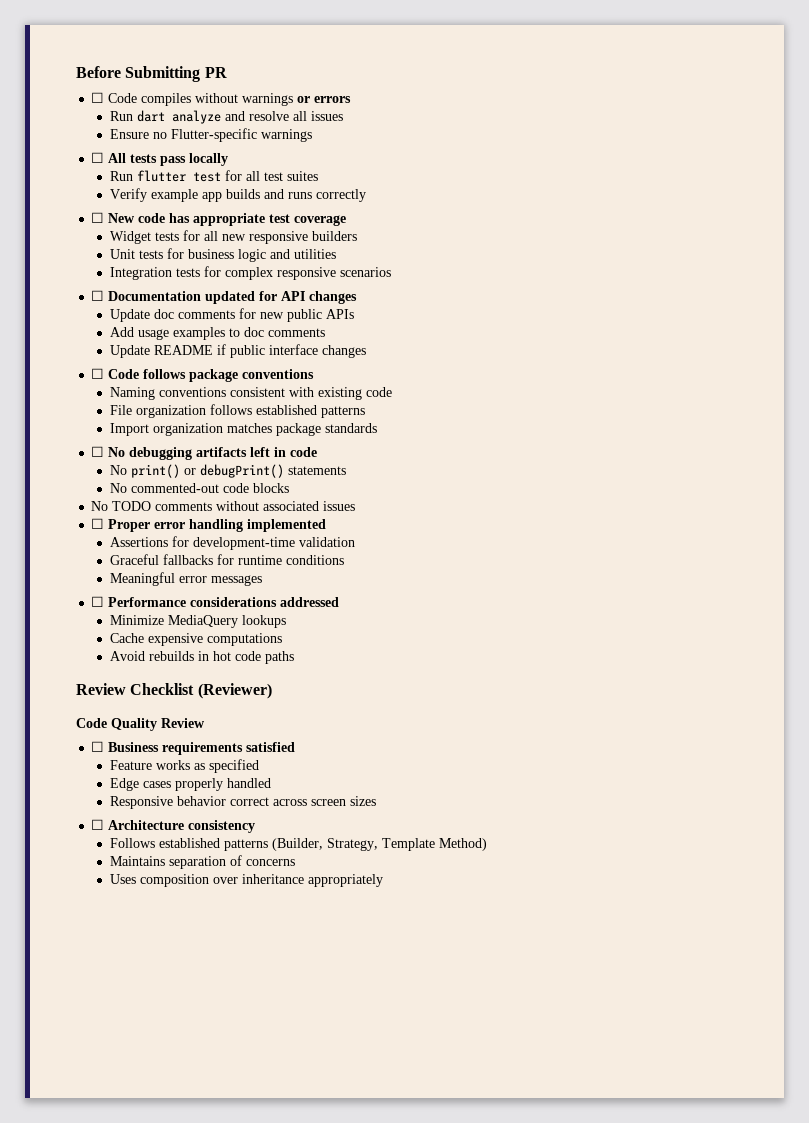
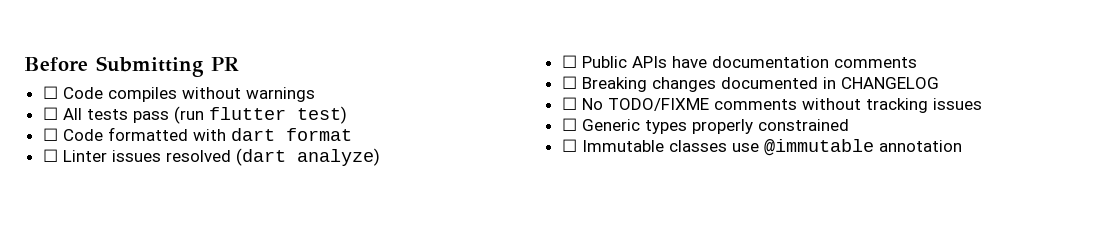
- ☐ Code compiles without warnings or errors
- Run dart analyze and resolve all issues
- Ensure no Flutter-specific warnings
- ☐ All tests pass locally
- Run flutter test for all test suites
- Verify example app builds and runs correctly
- ☐ New code has appropriate test coverage
- Widget tests for all new responsive builders
- Unit tests for business logic and utilities
- Integration tests for complex responsive scenarios
- ☐ Documentation updated for API changes
- Update doc comments for new public APIs
- Add usage examples to doc comments
- Update README if public interface changes
- ☐ Code follows package conventions
- Naming conventions consistent with existing code
- File organization follows established patterns
- Import organization matches package standards
- ☐ No debugging artifacts left in code
- No print() or debugPrint() statements
- No commented-out code blocks
- No TODO comments without associated issues
+ ☐ Code compiles without warnings
+ ☐ All tests pass (run flutter test)
+ ☐ Code formatted with dart format
+ ☐ Linter issues resolved (dart analyze)
+ ☐ Public APIs have documentation comments
+ ☐ Breaking changes documented in CHANGELOG
+ ☐ No TODO/FIXME comments without tracking issues
- ☐ Proper error handling implemented
- Assertions for development-time validation
- Graceful fallbacks for runtime conditions
- Meaningful error messages
- ☐ Performance considerations addressed
- Minimize MediaQuery lookups
- Cache expensive computations
- Avoid rebuilds in hot code paths
- Review Checklist (Reviewer)
- Code Quality Review
- ☐ Business requirements satisfied
- Feature works as specified
- Edge cases properly handled
- Responsive behavior correct across screen sizes
- ☐ Architecture consistency
- Follows established patterns (Builder, Strategy, Template Method)
- Maintains separation of concerns
- Uses composition over inheritance appropriately
+ ☐ Generic types properly constrained
+ ☐ Immutable classes use @immutable annotation

